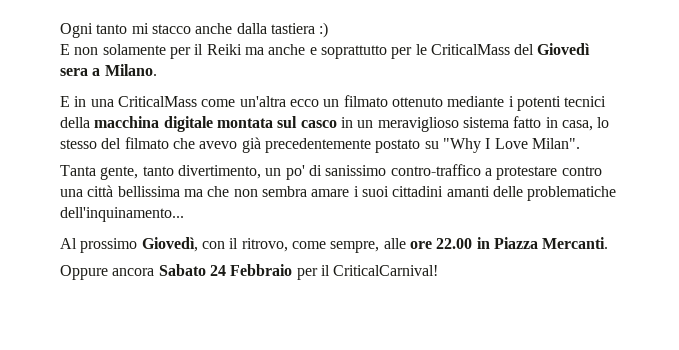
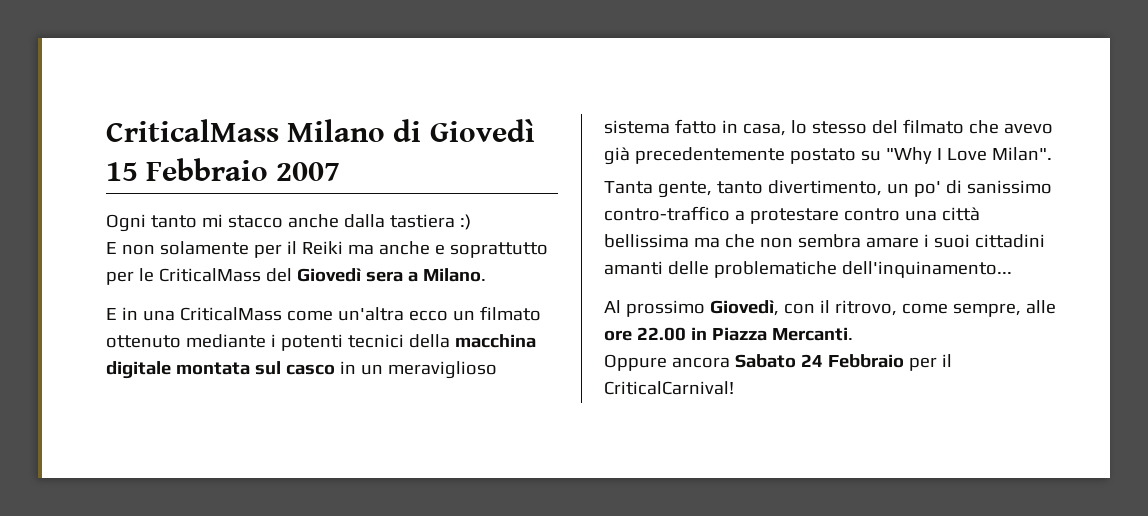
+ CriticalMass Milano di Giovedì 15 Febbraio 2007

